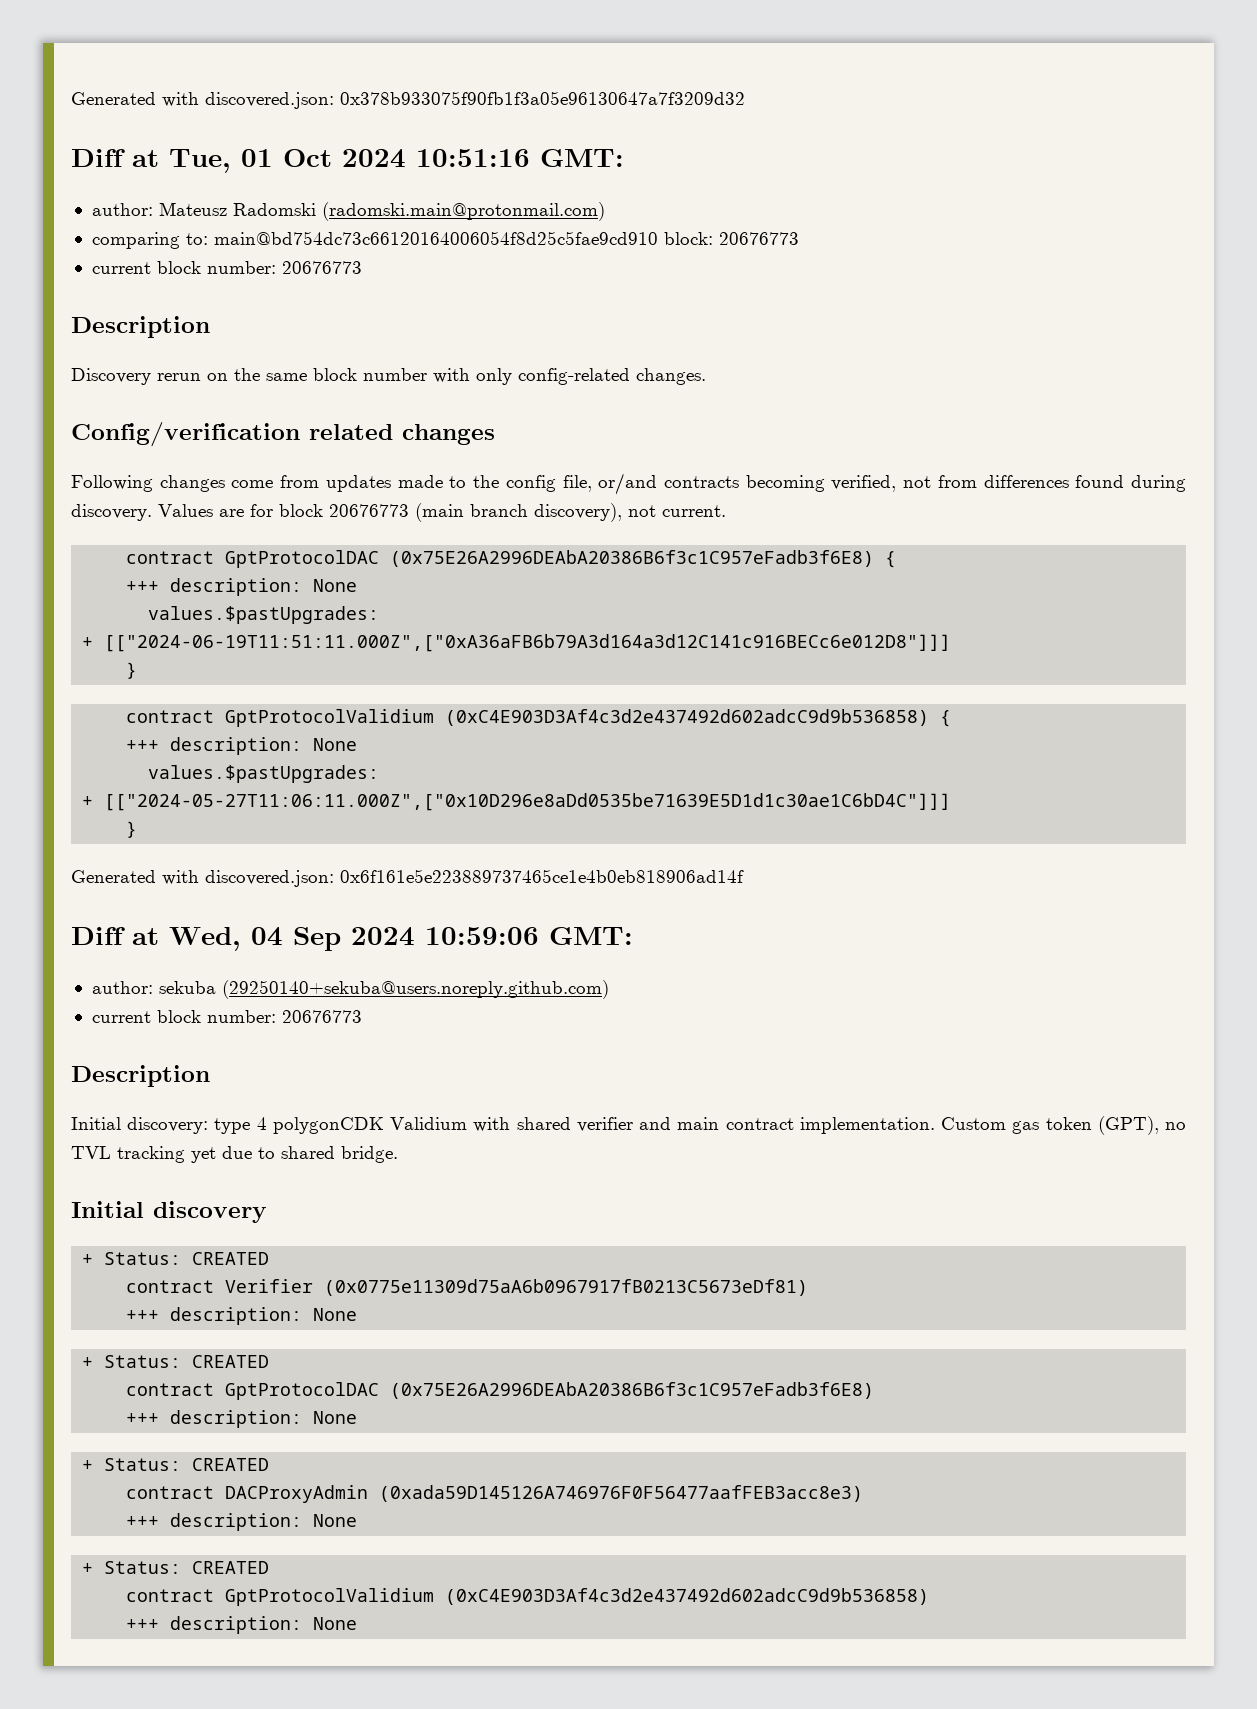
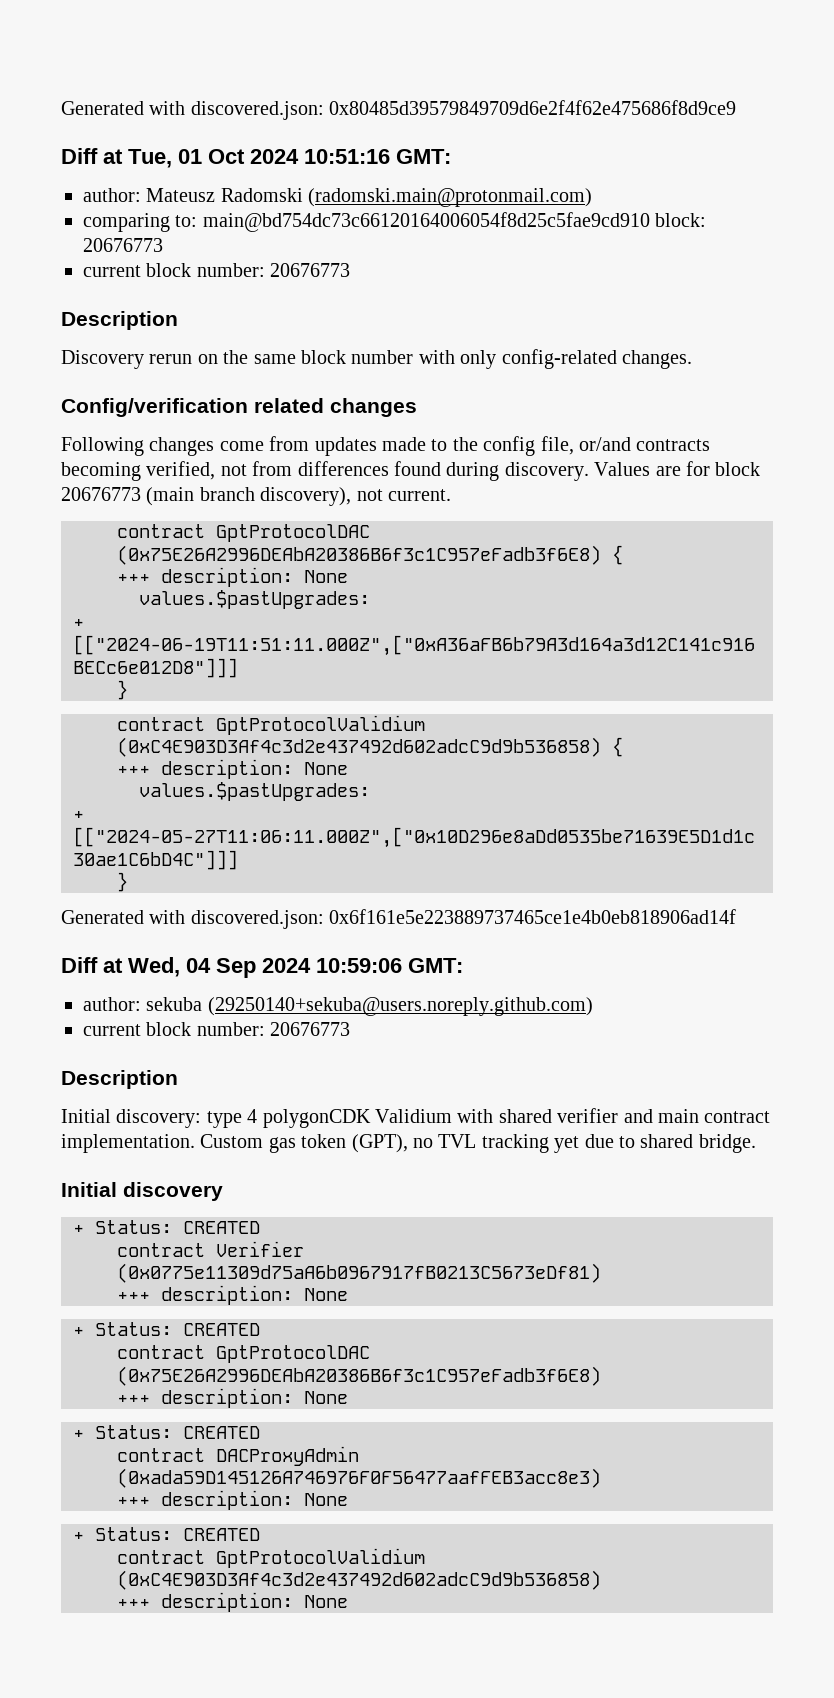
- Generated with discovered.json: 0x378b933075f90fb1f3a05e96130647a7f3209d32
+ Generated with discovered.json: 0x80485d39579849709d6e2f4f62e475686f8d9ce9

